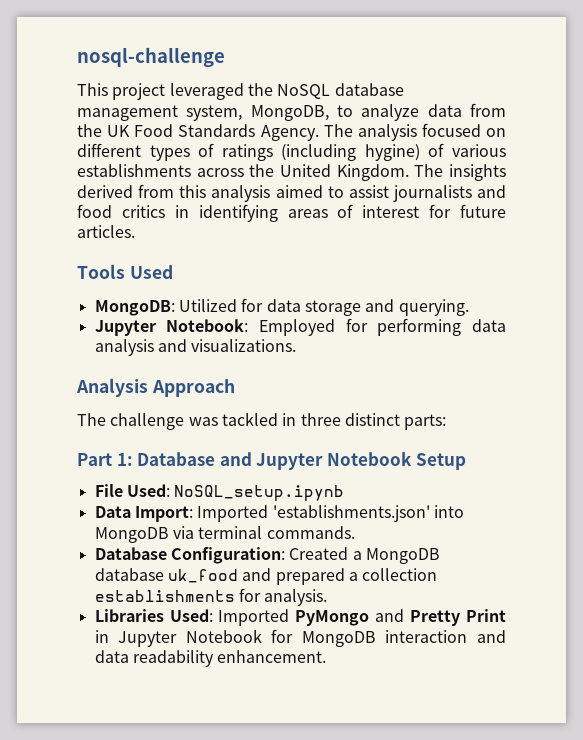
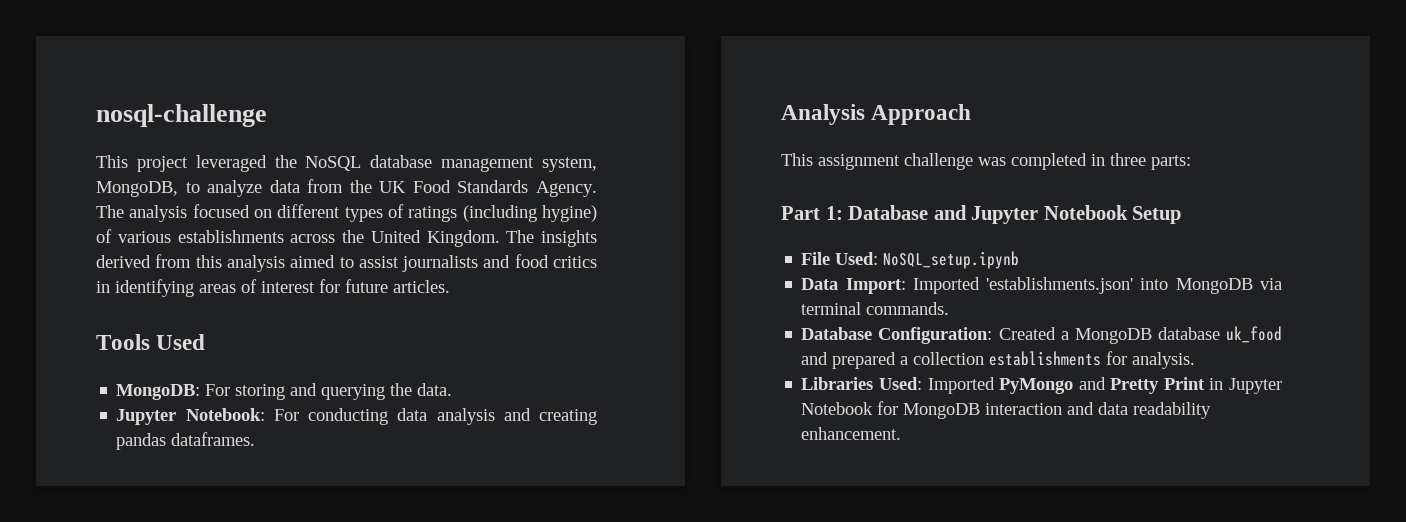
- MongoDB: Utilized for data storage and querying.
- Jupyter Notebook: Employed for performing data analysis and visualizations.
+ MongoDB: For storing and querying the data.
+ Jupyter Notebook: For conducting data analysis and creating pandas dataframes.
- The challenge was tackled in three distinct parts:
+ This assignment challenge was completed in three parts:

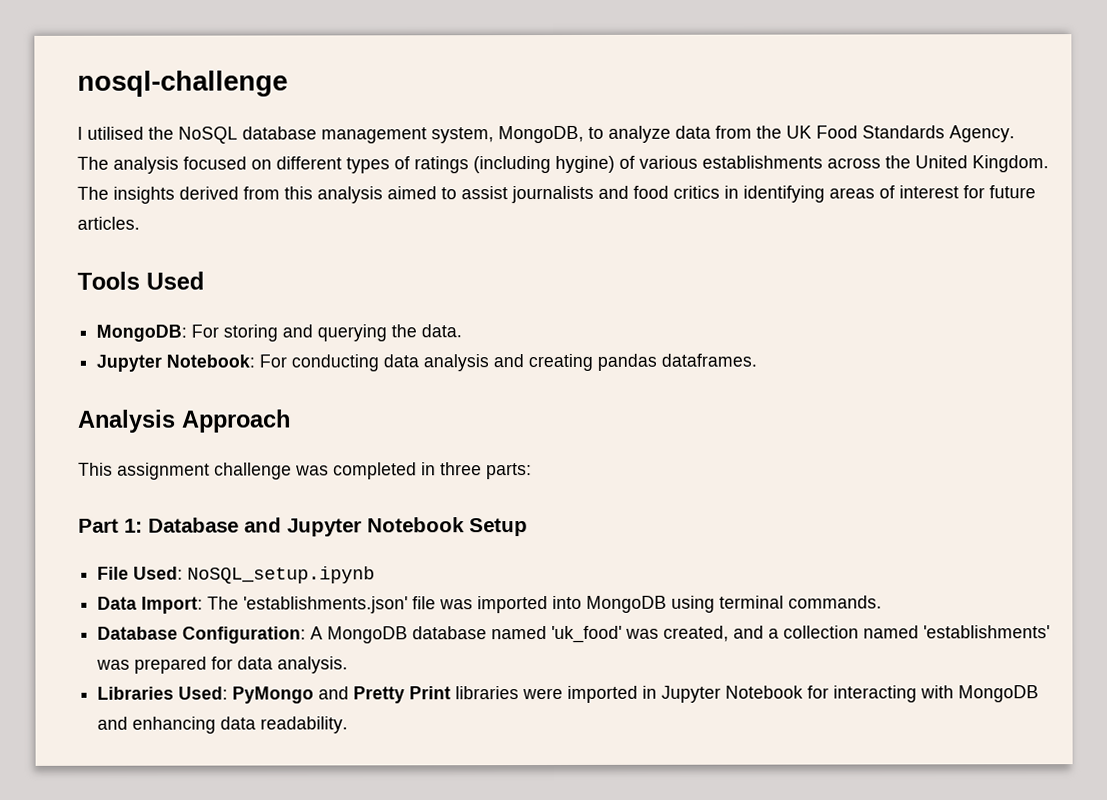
- This project leveraged the NoSQL database management system, MongoDB, to analyze data from the UK Food Standards Agency.
+ I utilised the NoSQL database management system, MongoDB, to analyze data from the UK Food Standards Agency.
- Data Import: Imported 'establishments.json' into MongoDB via terminal commands.
+ Data Import: The 'establishments.json' file was imported into MongoDB using terminal commands.
- Database Configuration: Created a MongoDB database uk_food and prepared a collection establishments for analysis.
+ Database Configuration: A MongoDB database named 'uk_food' was created, and a collection named 'establishments' was prepared for data analysis.
- Libraries Used: Imported PyMongo and Pretty Print in Jupyter Notebook for MongoDB interaction and data readability enhancement.
+ Libraries Used: PyMongo and Pretty Print libraries were imported in Jupyter Notebook for interacting with MongoDB and enhancing data readability.

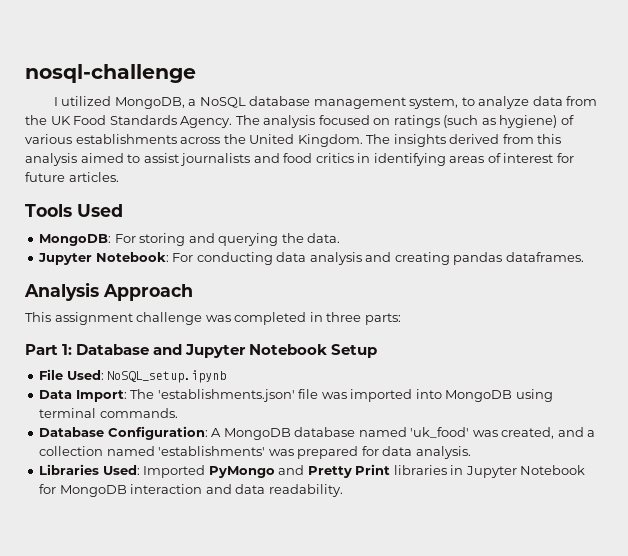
- I utilised the NoSQL database management system, MongoDB, to analyze data from the UK Food Standards Agency.
+ I utilized MongoDB, a NoSQL database management system, to analyze data from the UK Food Standards Agency.
- The analysis focused on different types of ratings (including hygine) of various establishments across the United Kingdom.
+ The analysis focused on ratings (such as hygiene) of various establishments across the United Kingdom.
- Libraries Used: PyMongo and Pretty Print libraries were imported in Jupyter Notebook for interacting with MongoDB and enhancing data readability.
+ Libraries Used: Imported PyMongo and Pretty Print libraries in Jupyter Notebook for MongoDB interaction and data readability.

